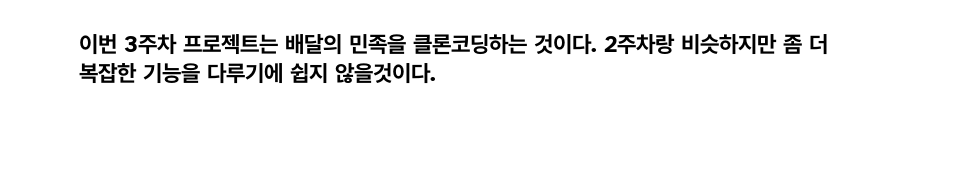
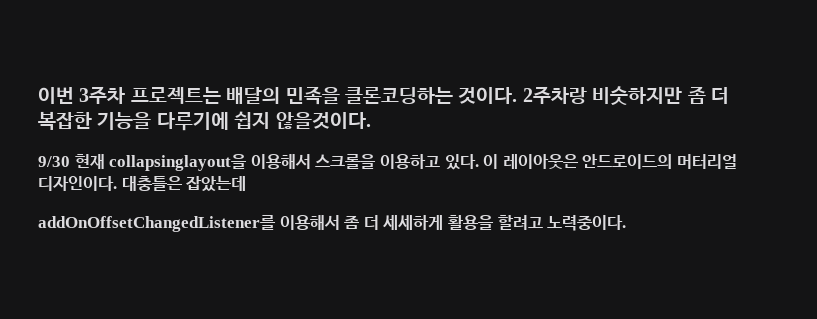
+ 9/30 현재 collapsinglayout을 이용해서 스크롤을 이용하고 있다. 이 레이아웃은 안드로이드의 머터리얼 디자인이다. 대충틀은 잡았는데
+ addOnOffsetChangedListener를 이용해서 좀 더 세세하게 활용을 할려고 노력중이다.

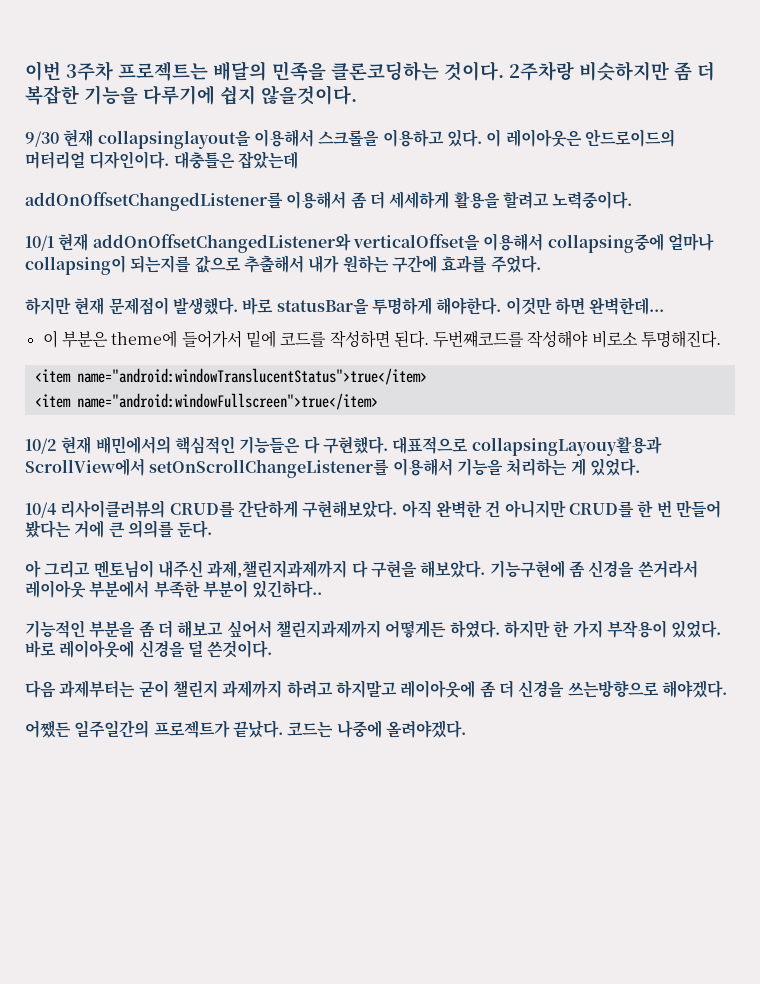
+ 10/1 현재 addOnOffsetChangedListener와 verticalOffset을 이용해서 collapsing중에 얼마나 collapsing이 되는지를 값으로 추출해서 내가 원하는 구간에 효과를 주었다.
+ 하지만 현재 문제점이 발생했다. 바로 statusBar을 투명하게 해야한다. 이것만 하면 완벽한데...
+ 이 부분은 theme에 들어가서 밑에 코드를 작성하면 된다. 두번쨰코드를 작성해야 비로소 투명해진다.
+ <item name="android:windowTranslucentStatus">true</item>
+ <item name="android:windowFullscreen">true</item>
+ 10/2 현재 배민에서의 핵심적인 기능들은 다 구현했다. 대표적으로 collapsingLayouy활용과 ScrollView에서 setOnScrollChangeListener를 이용해서 기능을 처리하는 게 있었다.
+ 10/4 리사이클러뷰의 CRUD를 간단하게 구현해보았다. 아직 완벽한 건 아니지만 CRUD를 한 번 만들어 봤다는 거에 큰 의의를 둔다.
+ 아 그리고 멘토님이 내주신 과제,챌린지과제까지 다 구현을 해보았다. 기능구현에 좀 신경을 쓴거라서 레이아웃 부분에서 부족한 부분이 있긴하다..
+ 기능적인 부분을 좀 더 해보고 싶어서 챌린지과제까지 어떻게든 하였다. 하지만 한 가지 부작용이 있었다. 바로 레이아웃에 신경을 덜 쓴것이다.
+ 다음 과제부터는 굳이 챌린지 과제까지 하려고 하지말고 레이아웃에 좀 더 신경을 쓰는방향으로 해야겠다.
+ 어쨌든 일주일간의 프로젝트가 끝났다. 코드는 나중에 올려야겠다.

